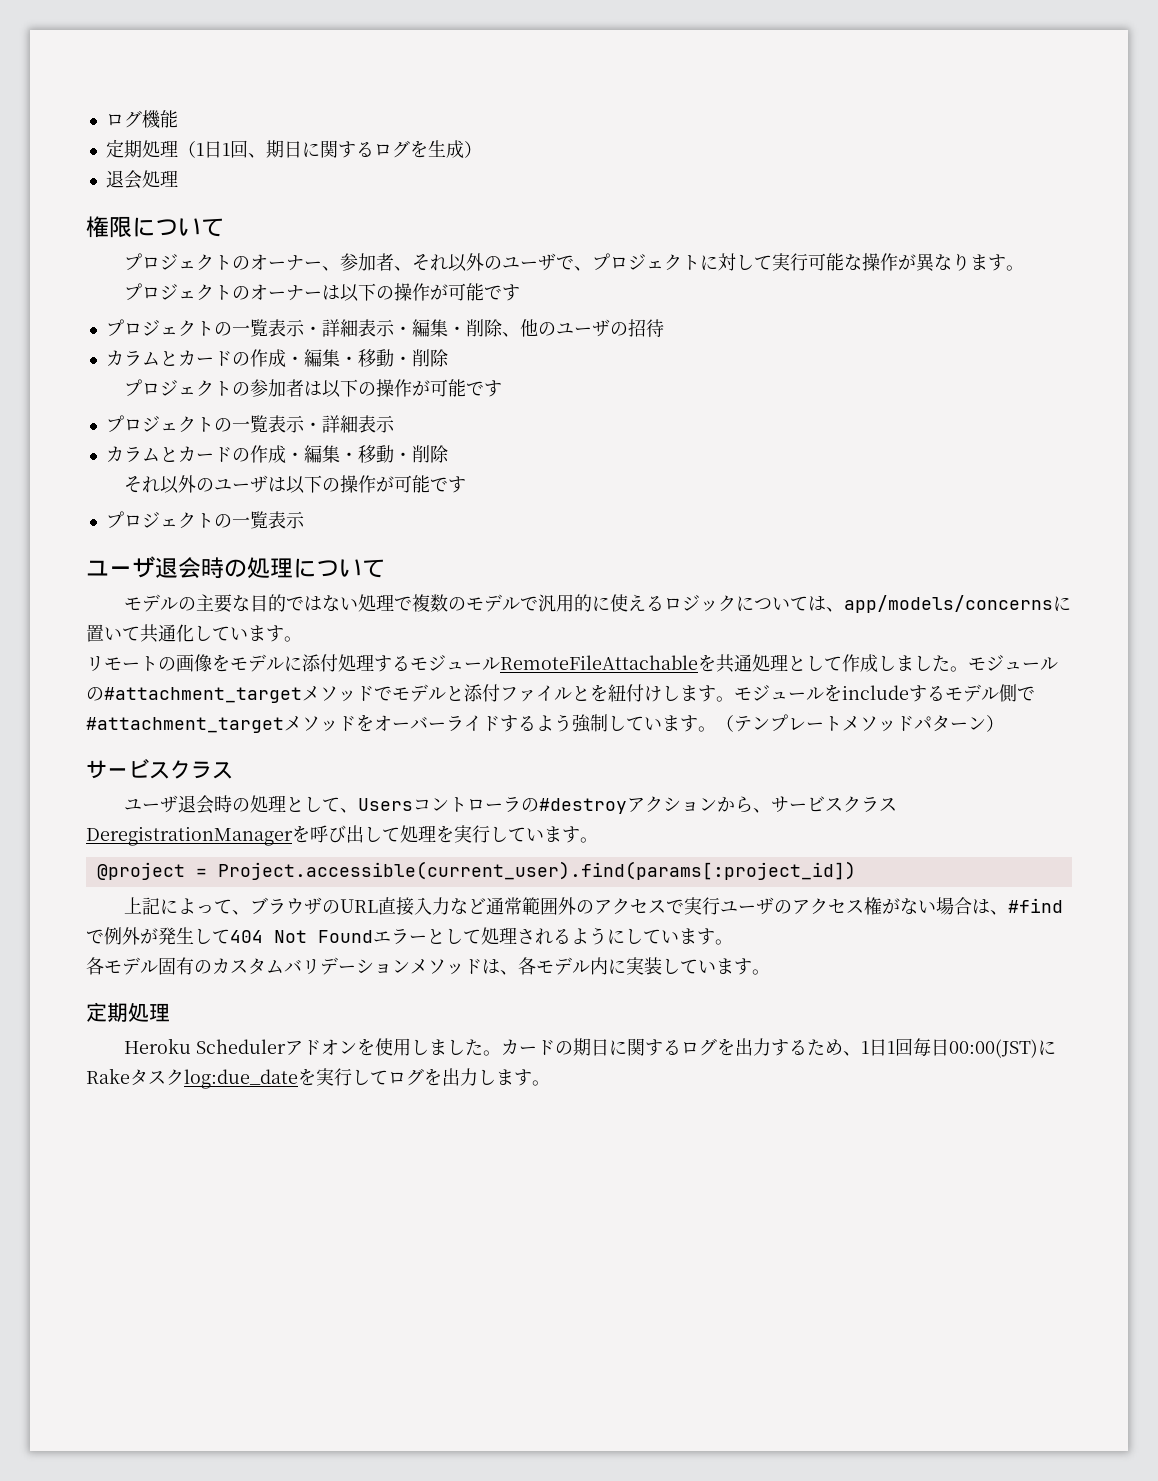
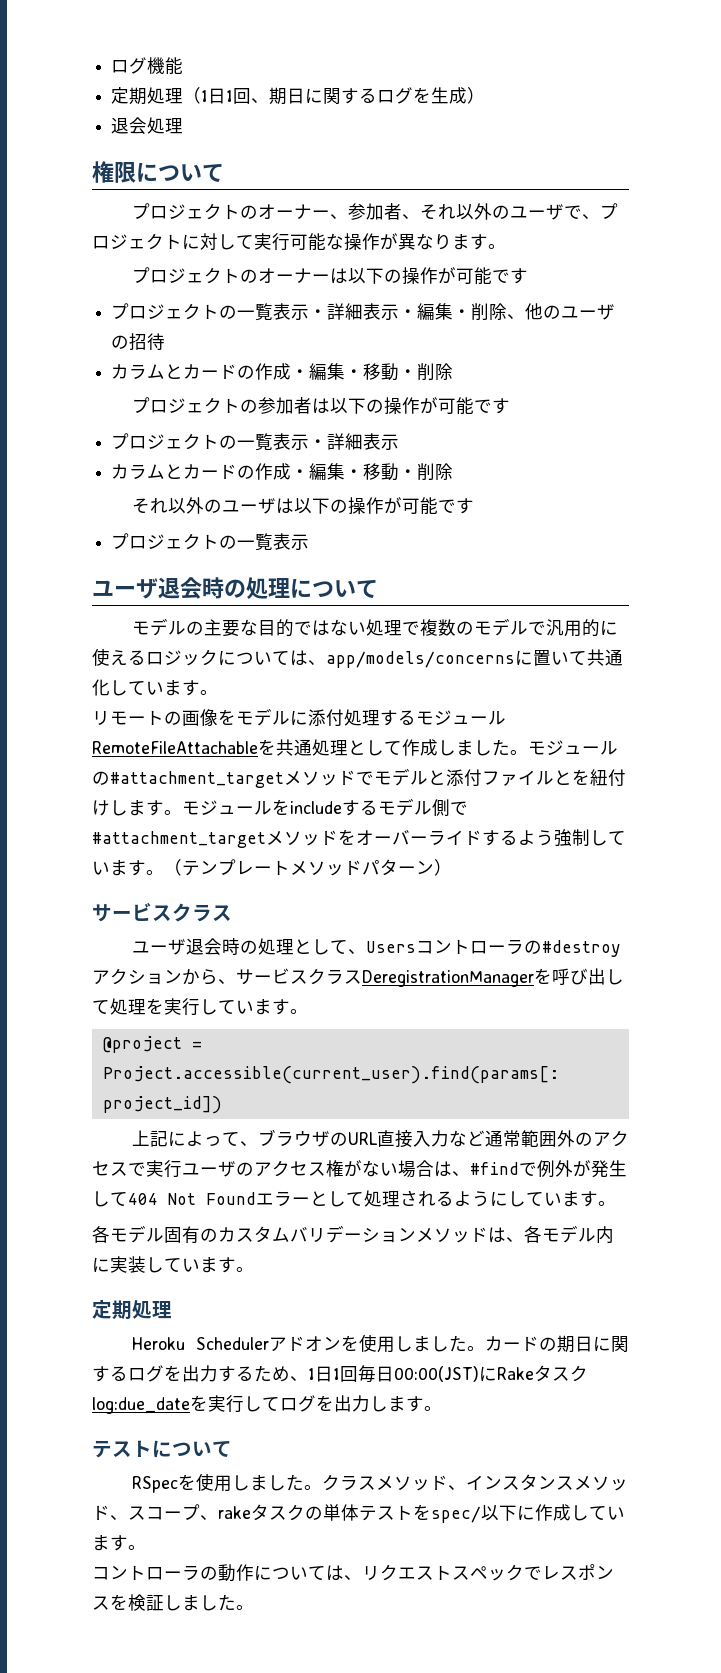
+ テストについて
+ RSpecを使用しました。クラスメソッド、インスタンスメソッド、スコープ、rakeタスクの単体テストをspec/以下に作成しています。
+ コントローラの動作については、リクエストスペックでレスポンスを検証しました。

